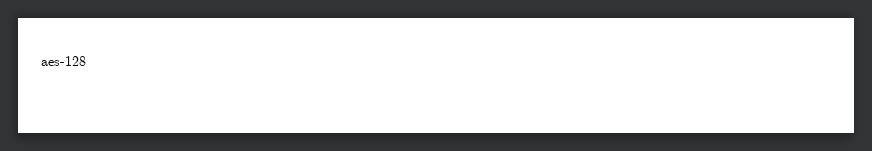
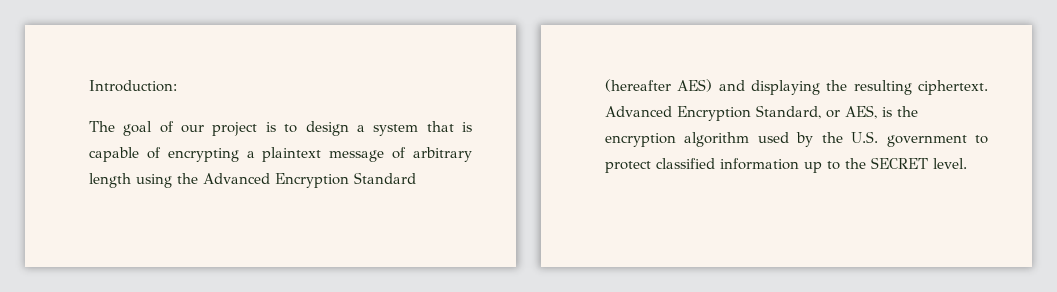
- aes-128
+ Introduction:
+ The goal of our project is to design a system that is capable of encrypting a plaintext message of arbitrary length using the Advanced Encryption Standard (hereafter AES) and displaying the resulting ciphertext. Advanced Encryption Standard, or AES, is the encryption algorithm used by the U.S. government to protect classified information up to the SECRET level.

